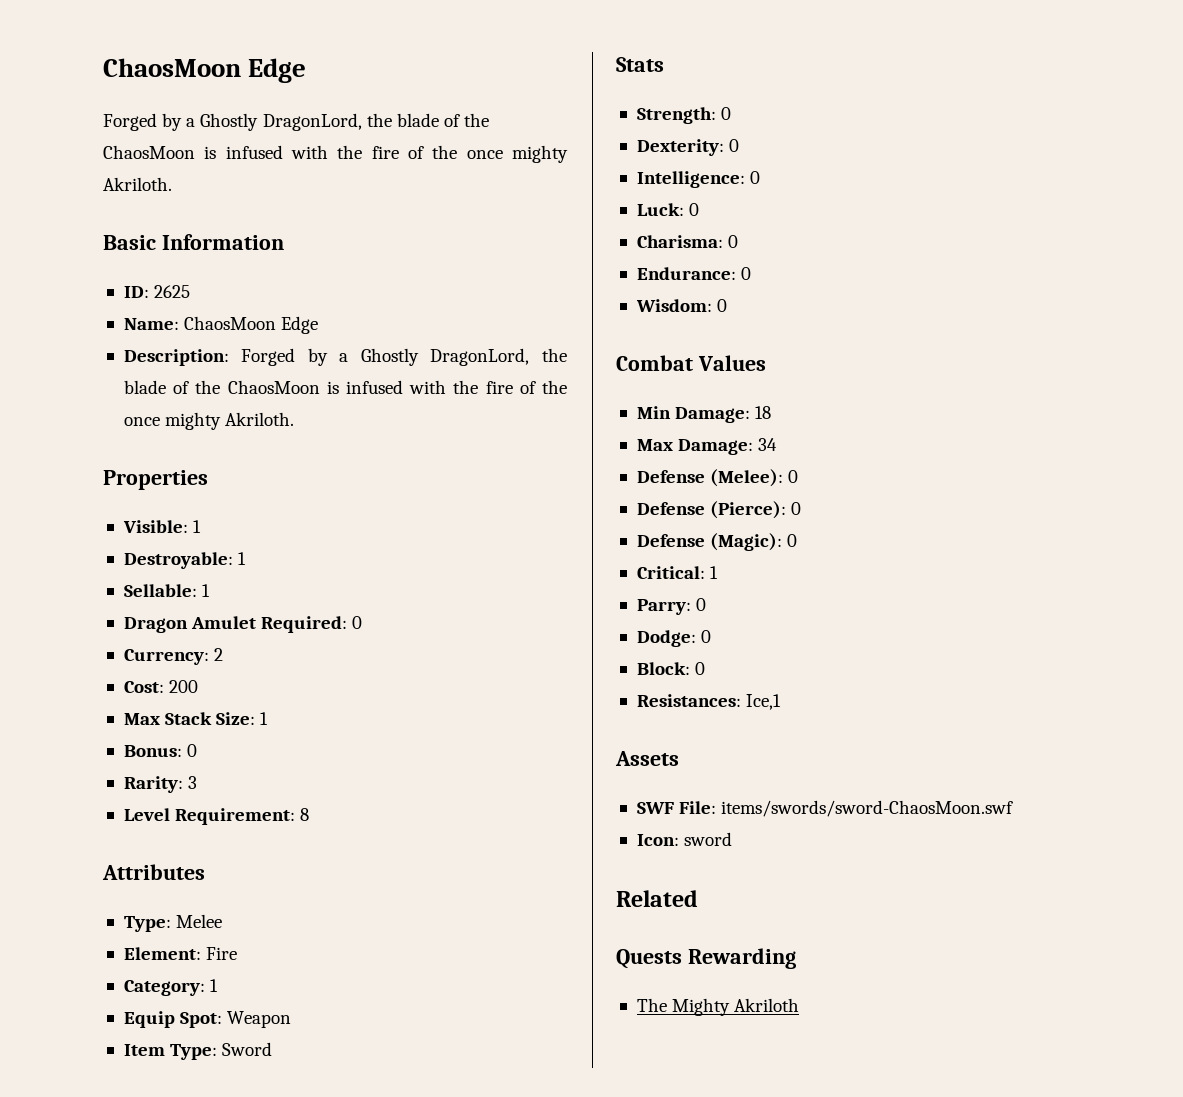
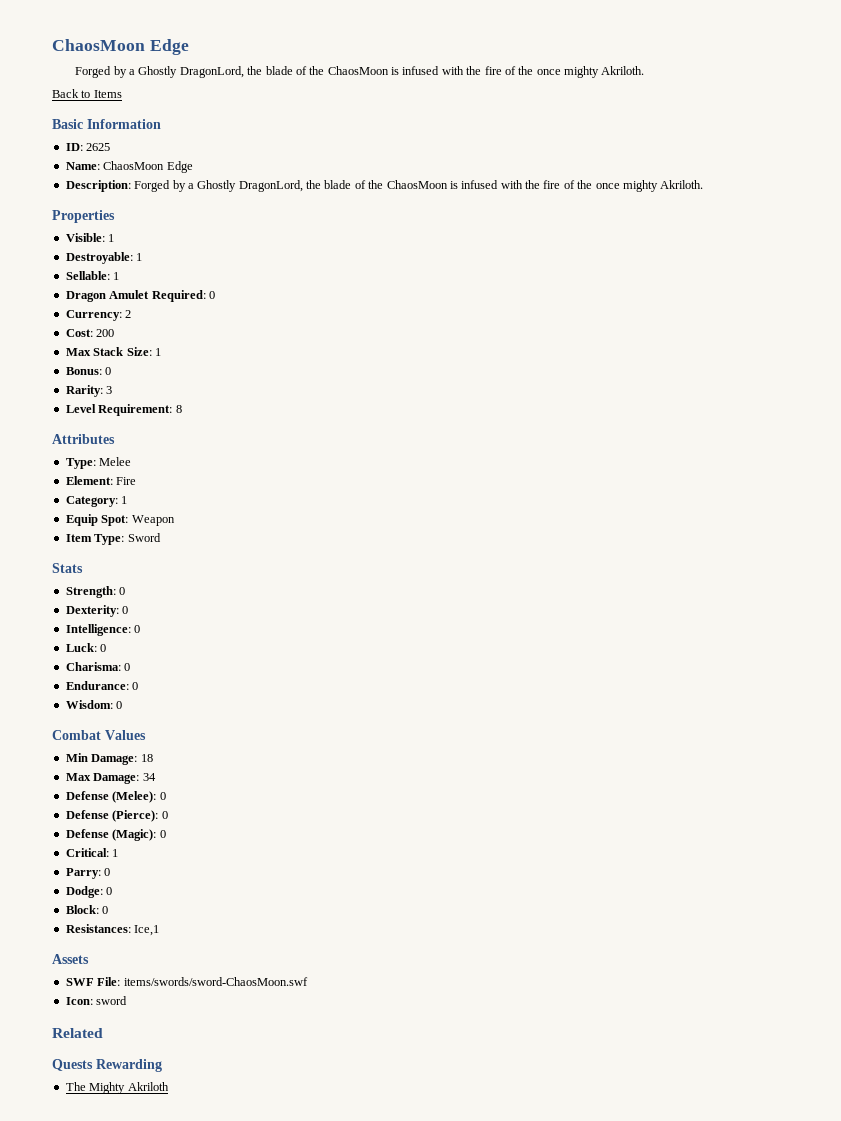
+ Back to Items

